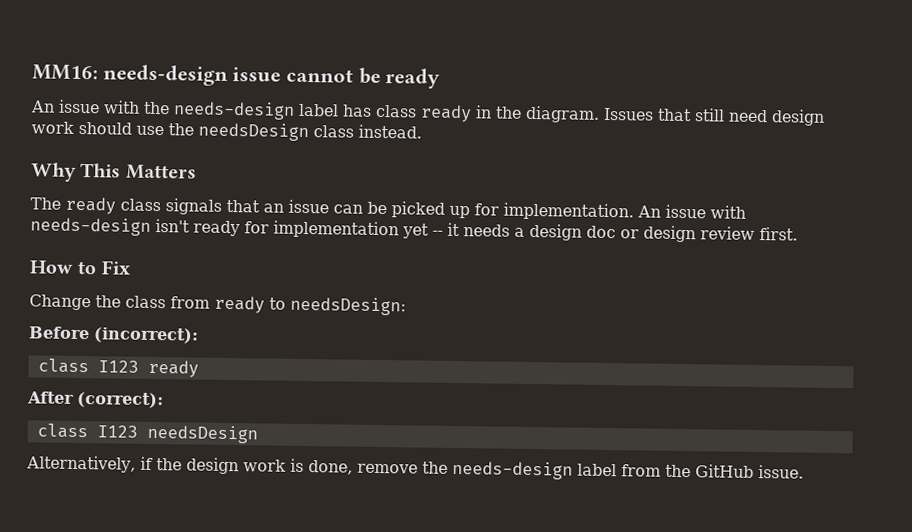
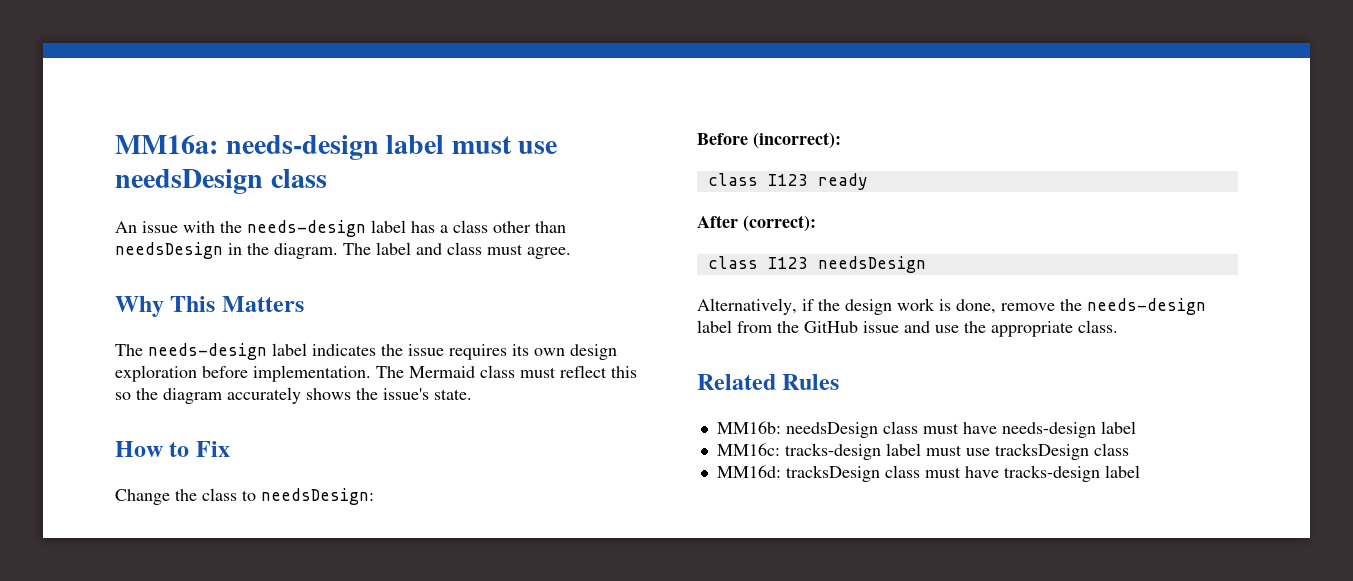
- MM16: needs-design issue cannot be ready
+ MM16a: needs-design label must use needsDesign class
- An issue with the needs-design label has class ready in the diagram. Issues that still need design work should use the needsDesign class instead.
+ An issue with the needs-design label has a class other than needsDesign in the diagram. The label and class must agree.
  Why This Matters
- The ready class signals that an issue can be picked up for implementation. An issue with needs-design isn't ready for implementation yet -- it needs a design doc or design review first.
+ The needs-design label indicates the issue requires its own design exploration before implementation. The Mermaid class must reflect this so the diagram accurately shows the issue's state.
- Change the class from ready to needsDesign:
+ Change the class to needsDesign:
- Alternatively, if the design work is done, remove the needs-design label from the GitHub issue.
+ Alternatively, if the design work is done, remove the needs-design label from the GitHub issue and use the appropriate class.
+ Related Rules
+ MM16b: needsDesign class must have needs-design label
+ MM16c: tracks-design label must use tracksDesign class
+ MM16d: tracksDesign class must have tracks-design label

